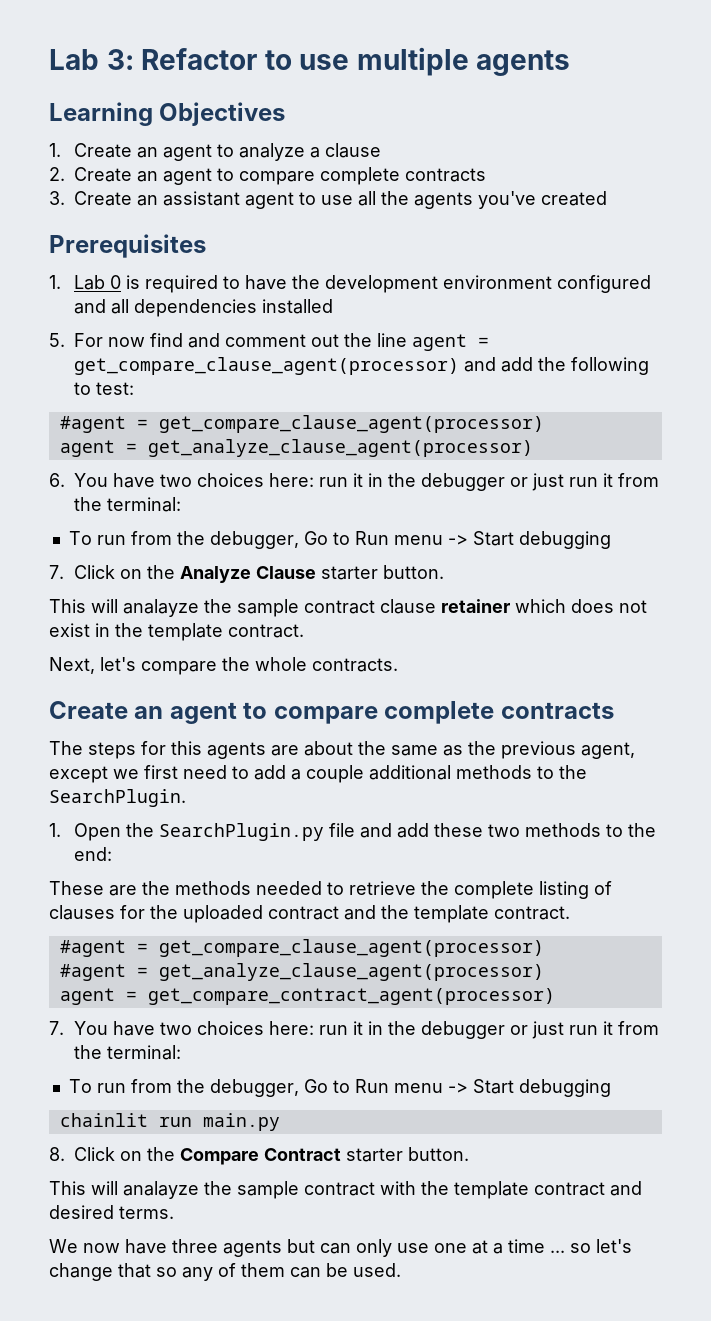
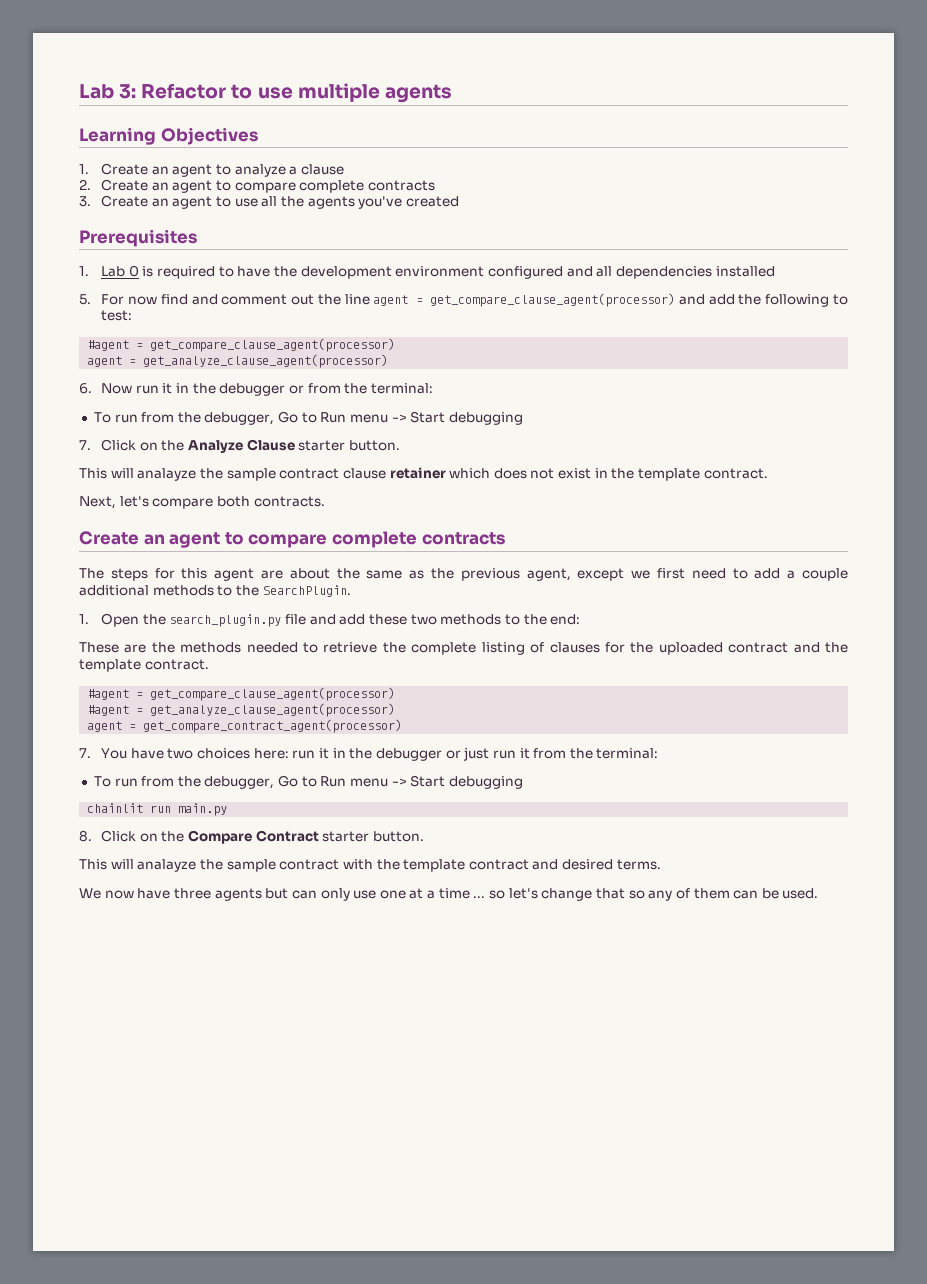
- 3. Create an assistant agent to use all the agents you've created
+ 3. Create an agent to use all the agents you've created
- 6. You have two choices here: run it in the debugger or just run it from the terminal:
+ 6. Now run it in the debugger or from the terminal:
- Next, let's compare the whole contracts.
+ Next, let's compare both contracts.
- The steps for this agents are about the same as the previous agent, except we first need to add a couple additional methods to the SearchPlugin.
+ The steps for this agent are about the same as the previous agent, except we first need to add a couple additional methods to the SearchPlugin.
- 1. Open the SearchPlugin.py file and add these two methods to the end:
+ 1. Open the search_plugin.py file and add these two methods to the end:

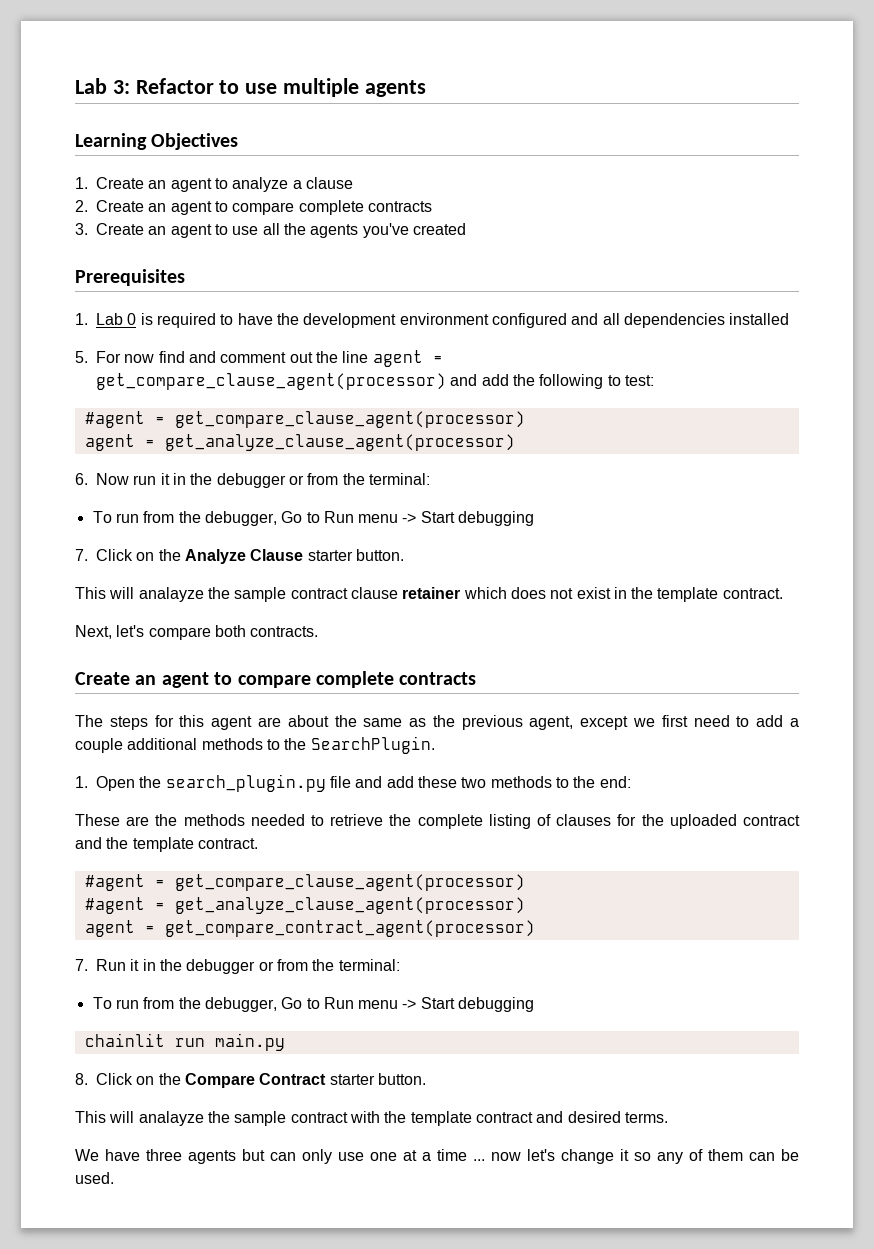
- 7. You have two choices here: run it in the debugger or just run it from the terminal:
+ 7. Run it in the debugger or from the terminal:
- We now have three agents but can only use one at a time ... so let's change that so any of them can be used.
+ We have three agents but can only use one at a time ... now let's change it so any of them can be used.

